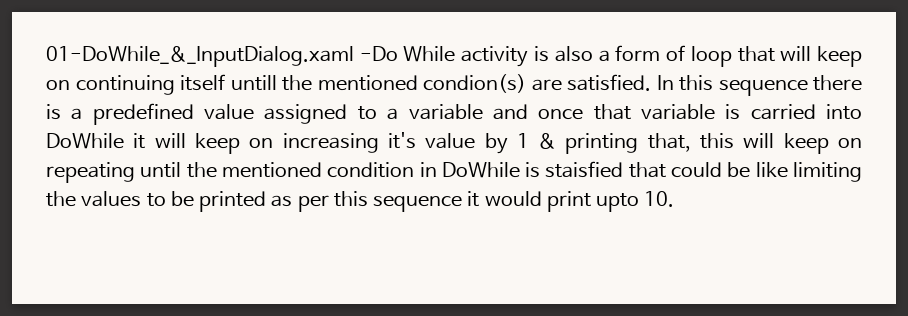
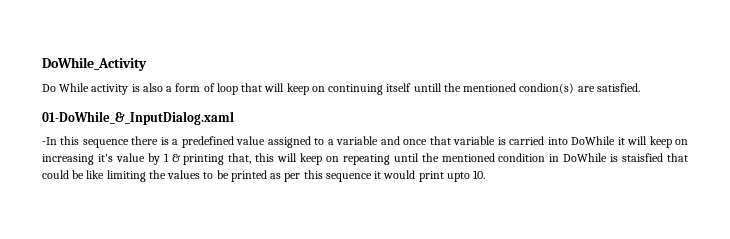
- 01-DoWhile_&_InputDialog.xaml -Do While activity is also a form of loop that will keep on continuing itself untill the mentioned condion(s) are satisfied. In this sequence there is a predefined value assigned to a variable and once that variable is carried into DoWhile it will keep on increasing it's value by 1 & printing that, this will keep on repeating until the mentioned condition in DoWhile is staisfied that could be like limiting the values to be printed as per this sequence it would print upto 10.
+ DoWhile_Activity
+ Do While activity is also a form of loop that will keep on continuing itself untill the mentioned condion(s) are satisfied.
+ 01-DoWhile_&_InputDialog.xaml
+ -In this sequence there is a predefined value assigned to a variable and once that variable is carried into DoWhile it will keep on increasing it's value by 1 & printing that, this will keep on repeating until the mentioned condition in DoWhile is staisfied that could be like limiting the values to be printed as per this sequence it would print upto 10.

